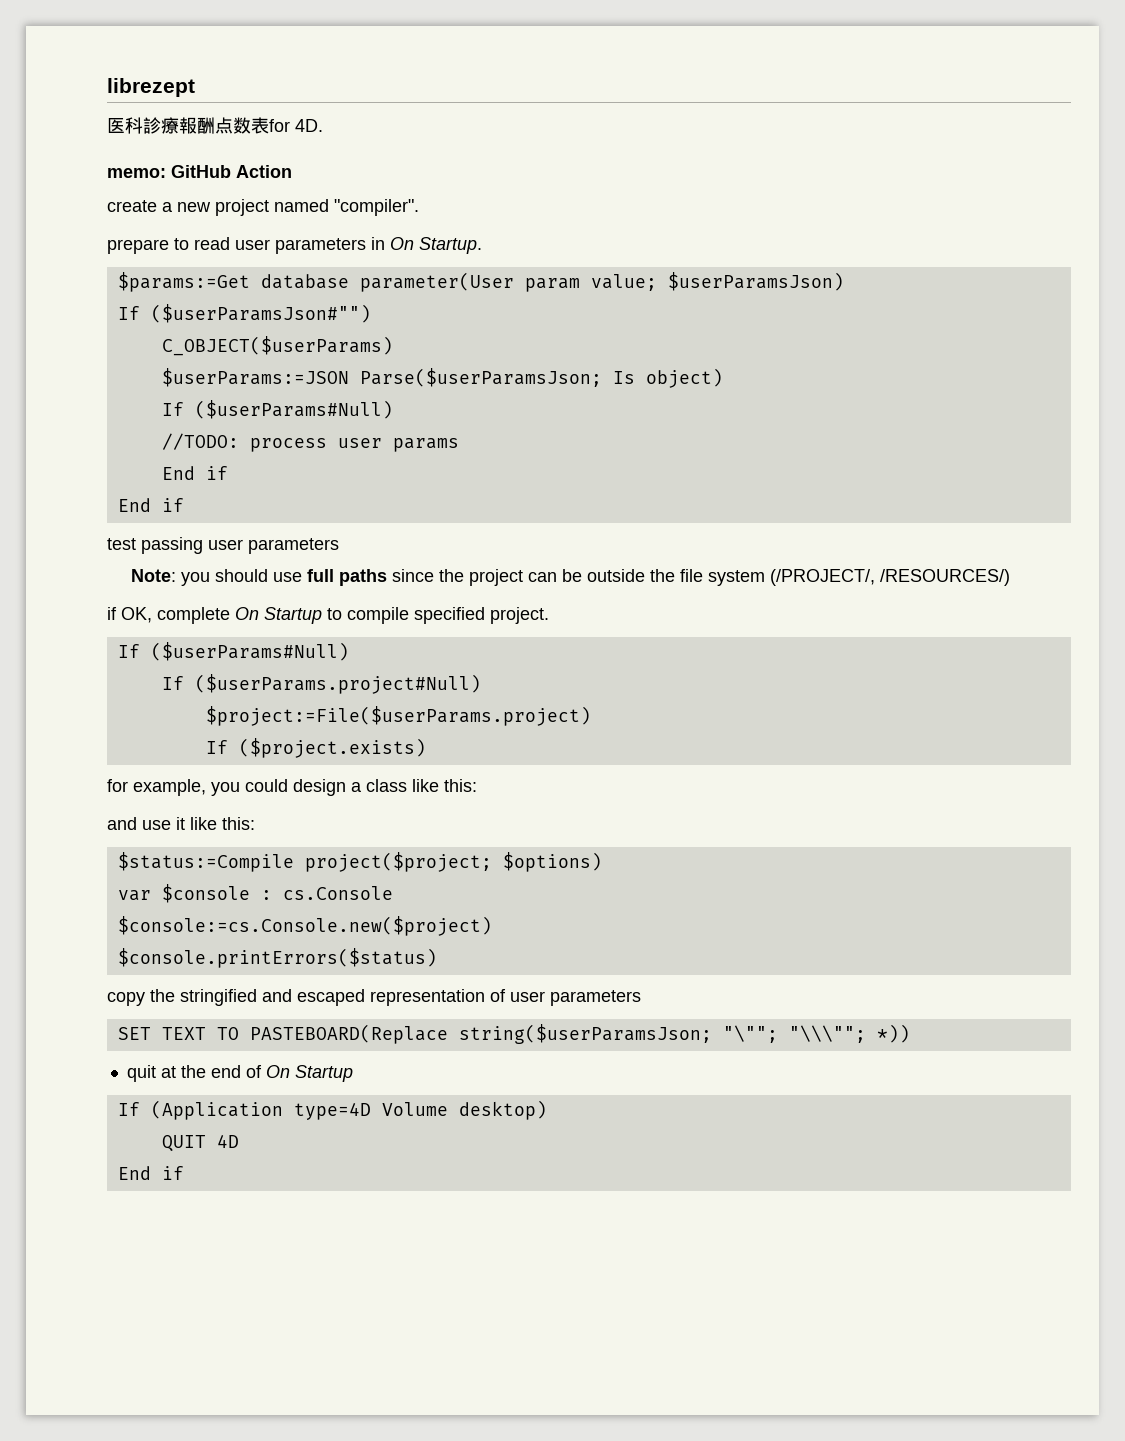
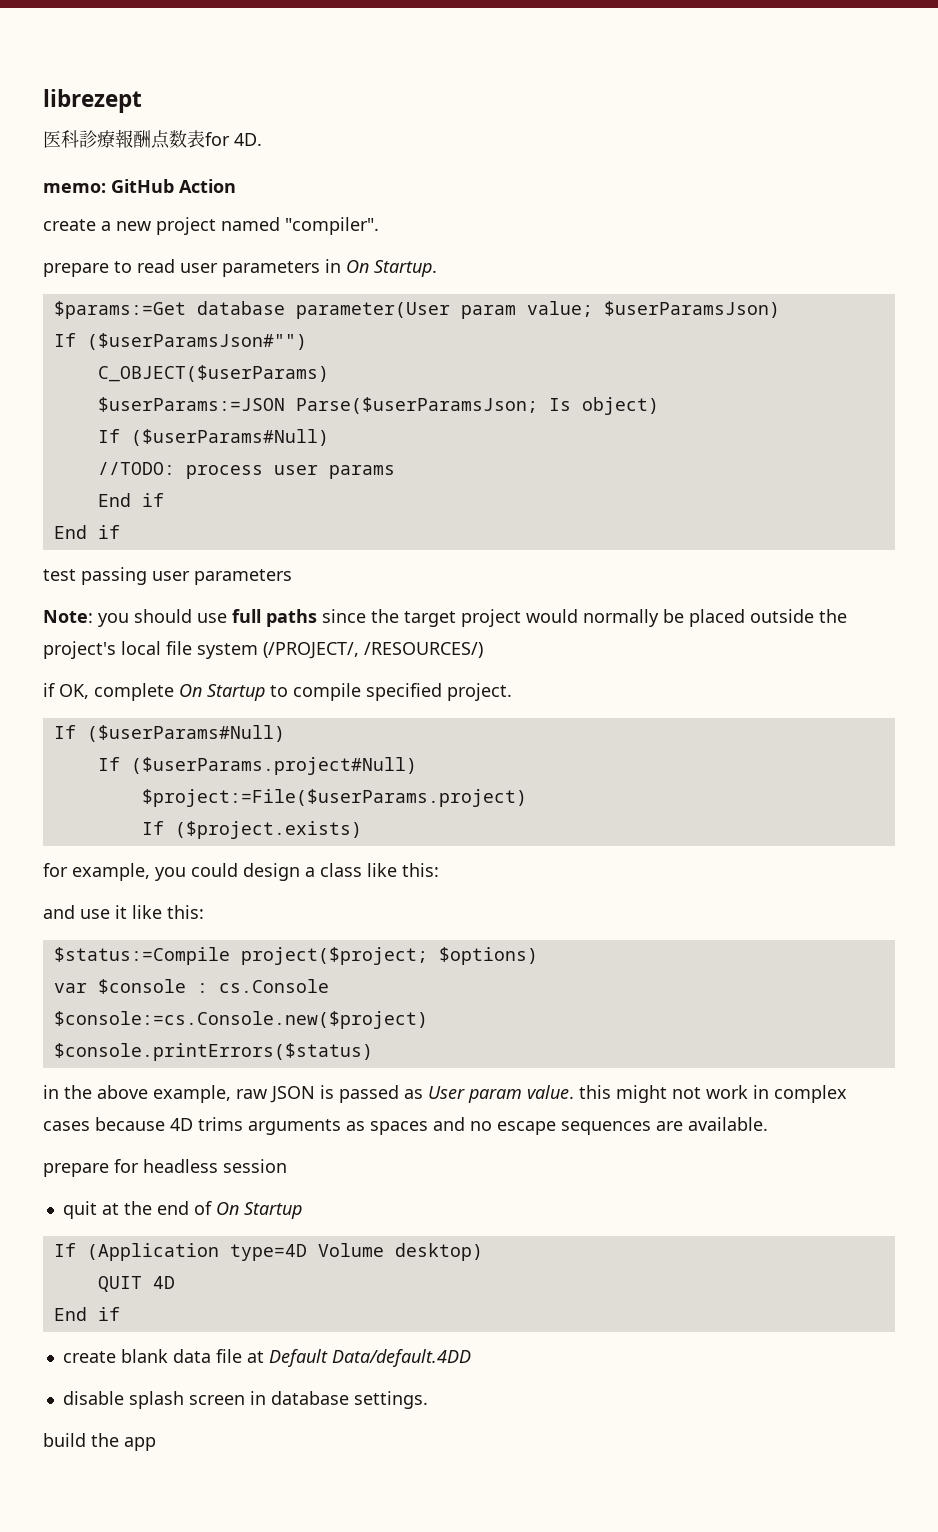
- Note: you should use full paths since the project can be outside the file system (/PROJECT/, /RESOURCES/)
+ Note: you should use full paths since the target project would normally be placed outside the project's local file system (/PROJECT/, /RESOURCES/)
- copy the stringified and escaped representation of user parameters
- SET TEXT TO PASTEBOARD(Replace string($userParamsJson; "\""; "\\\""; *))
+ in the above example, raw JSON is passed as User param value. this might not work in complex cases because 4D trims arguments as spaces and no escape sequences are available.
+ prepare for headless session
+ create blank data file at Default Data/default.4DD
+ disable splash screen in database settings.
+ build the app

